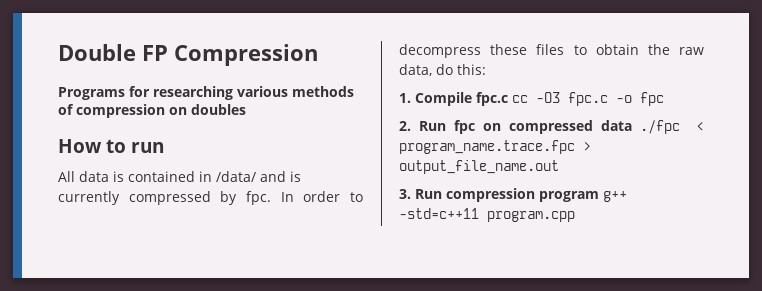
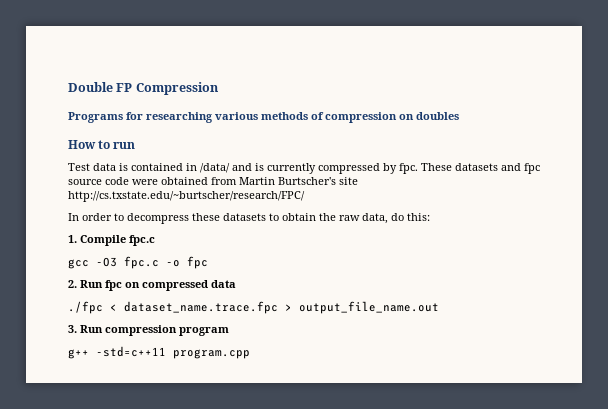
- All data is contained in /data/ and is currently compressed by fpc. In order to decompress these files to obtain the raw data, do this:
+ Test data is contained in /data/ and is currently compressed by fpc. These datasets and fpc source code were obtained from Martin Burtscher's site http://cs.txstate.edu/~burtscher/research/FPC/
+ In order to decompress these datasets to obtain the raw data, do this:
- 1. Compile fpc.c cc -O3 fpc.c -o fpc
+ 1. Compile fpc.c
+ gcc -O3 fpc.c -o fpc
- 2. Run fpc on compressed data ./fpc < program_name.trace.fpc > output_file_name.out
+ 2. Run fpc on compressed data
+ ./fpc < dataset_name.trace.fpc > output_file_name.out
- 3. Run compression program g++ -std=c++11 program.cpp
+ 3. Run compression program
+ g++ -std=c++11 program.cpp

